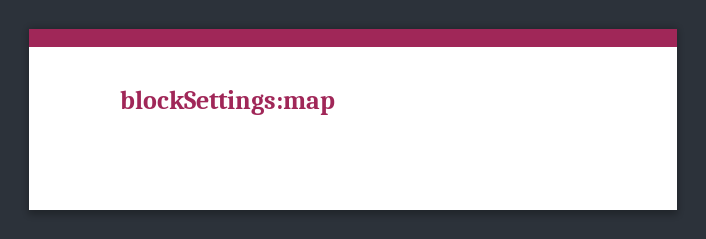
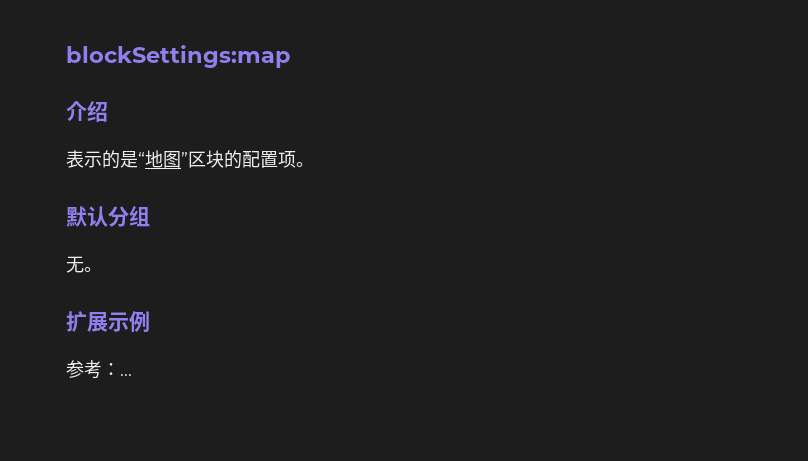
+ 介绍
+ 表示的是“地图”区块的配置项。
+ 默认分组
+ 无。
+ 扩展示例
+ 参考：...

